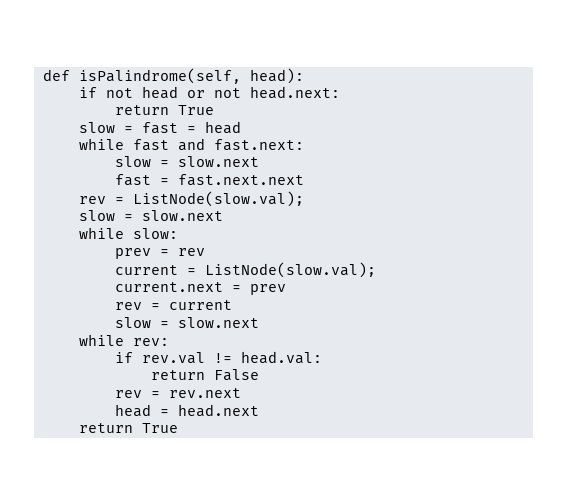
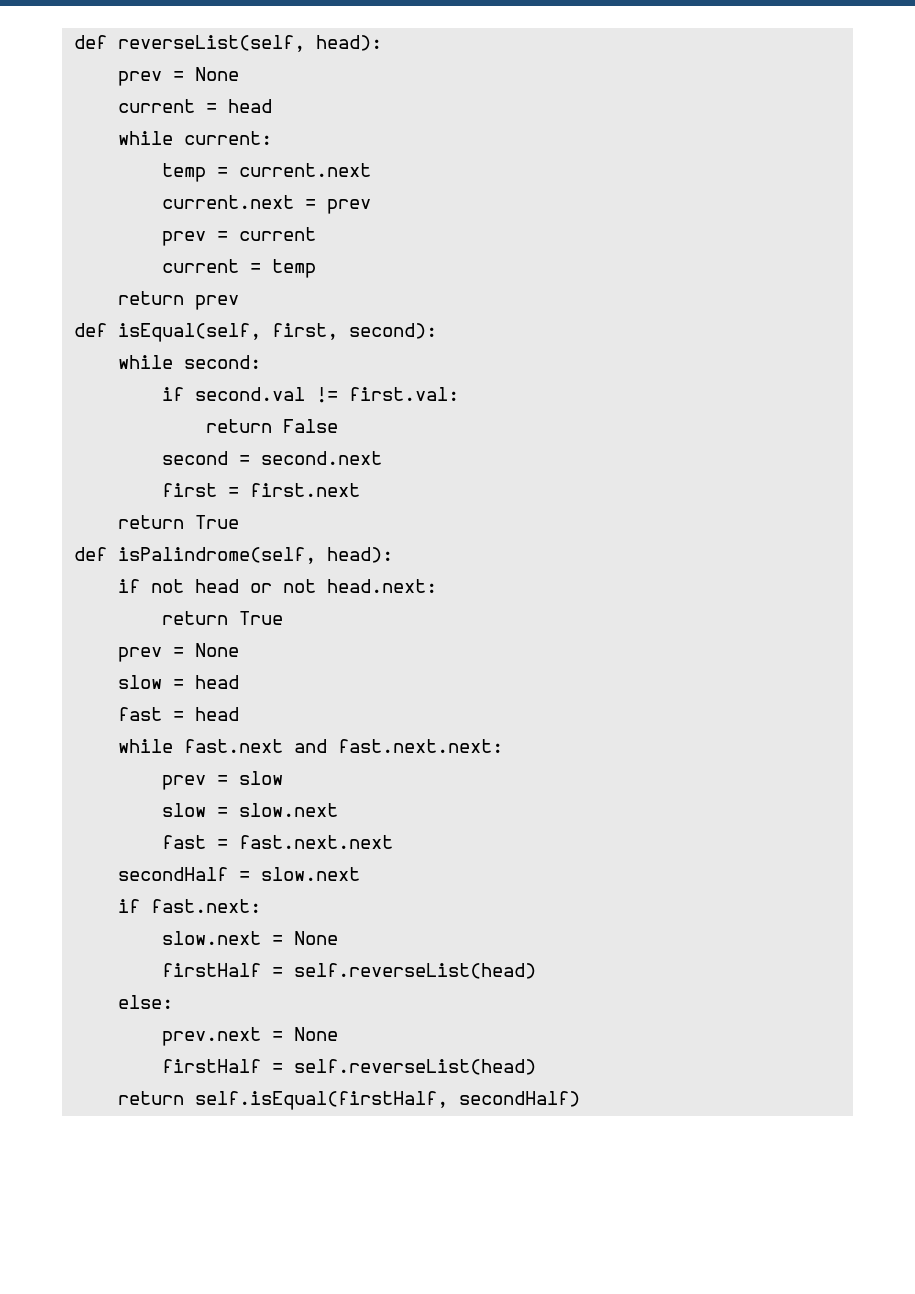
+ def reverseList(self, head):
+ prev = None
+ current = head
+ while current:
+ temp = current.next
+ current.next = prev
+ prev = current
+ current = temp
+ return prev
+ def isEqual(self, first, second):
+ while second:
+ if second.val != first.val:
+ return False
+ second = second.next
+ first = first.next
+ return True
  if not head or not head.next:
  return True
- slow = fast = head
+ prev = None
+ slow = head
+ fast = head
- while fast and fast.next:
+ while fast.next and fast.next.next:
+ prev = slow
- rev = ListNode(slow.val);
- slow = slow.next
- while slow:
- prev = rev
- current = ListNode(slow.val);
- current.next = prev
- rev = current
- slow = slow.next
- while rev:
- if rev.val != head.val:
- return False
- rev = rev.next
- head = head.next
- return True
+ secondHalf = slow.next
+ if fast.next:
+ slow.next = None
+ firstHalf = self.reverseList(head)
+ else:
+ prev.next = None
+ firstHalf = self.reverseList(head)
+ return self.isEqual(firstHalf, secondHalf)

